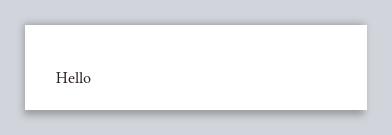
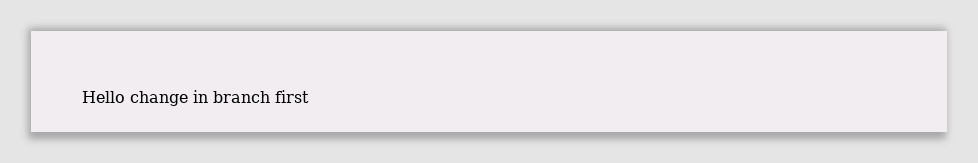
- Hello
+ Hello change in branch first

